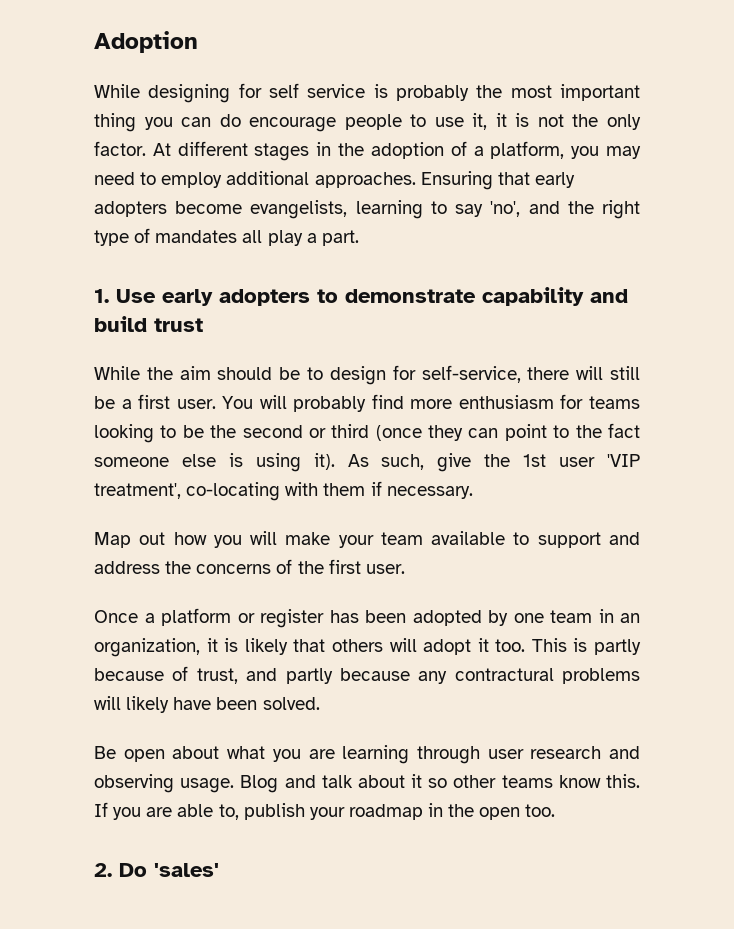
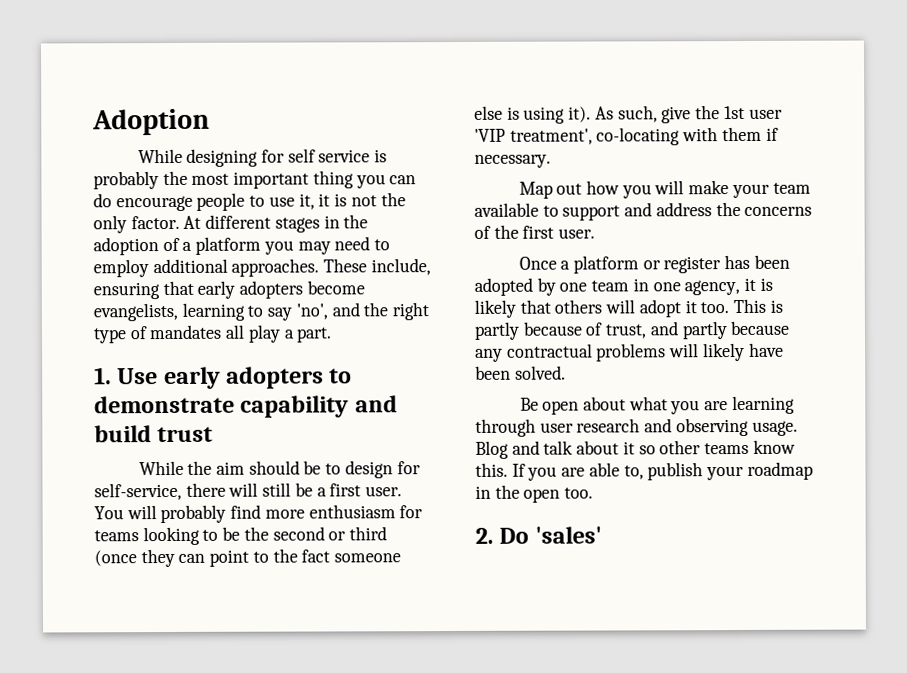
- At different stages in the adoption of a platform, you may need to employ additional approaches.
+ At different stages in the adoption of a platform you may need to employ additional approaches.
- Ensuring that early adopters become evangelists, learning to say 'no', and the right type of mandates all play a part.
+ These include, ensuring that early adopters become evangelists, learning to say 'no', and the right type of mandates all play a part.
- Once a platform or register has been adopted by one team in an organization, it is likely that others will adopt it too.
+ Once a platform or register has been adopted by one team in one agency, it is likely that others will adopt it too.
- This is partly because of trust, and partly because any contractural problems will likely have been solved.
+ This is partly because of trust, and partly because any contractual problems will likely have been solved.

